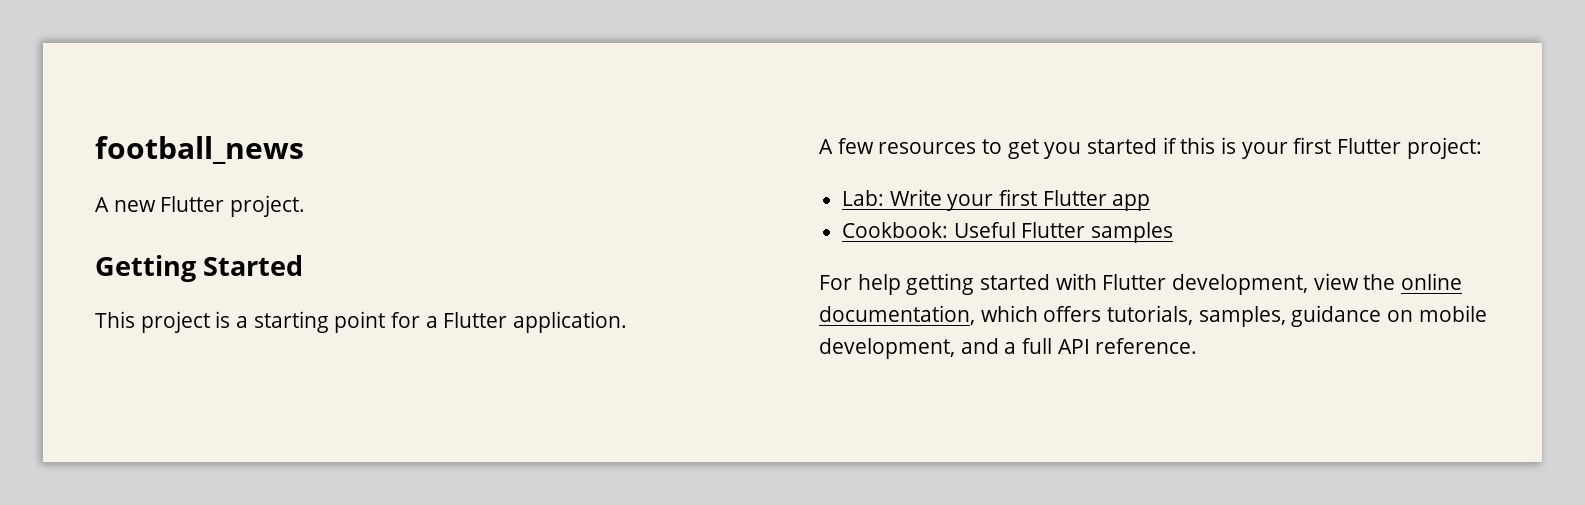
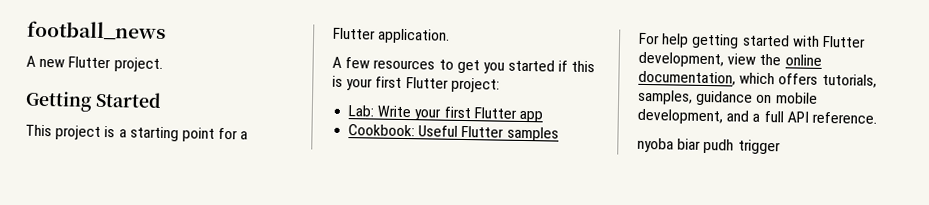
+ nyoba biar pudh trigger

